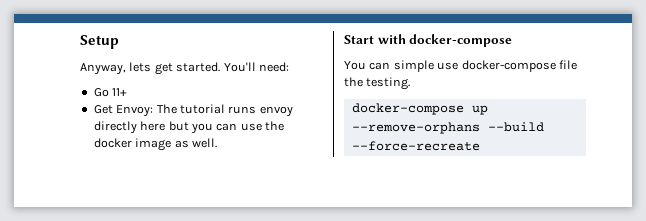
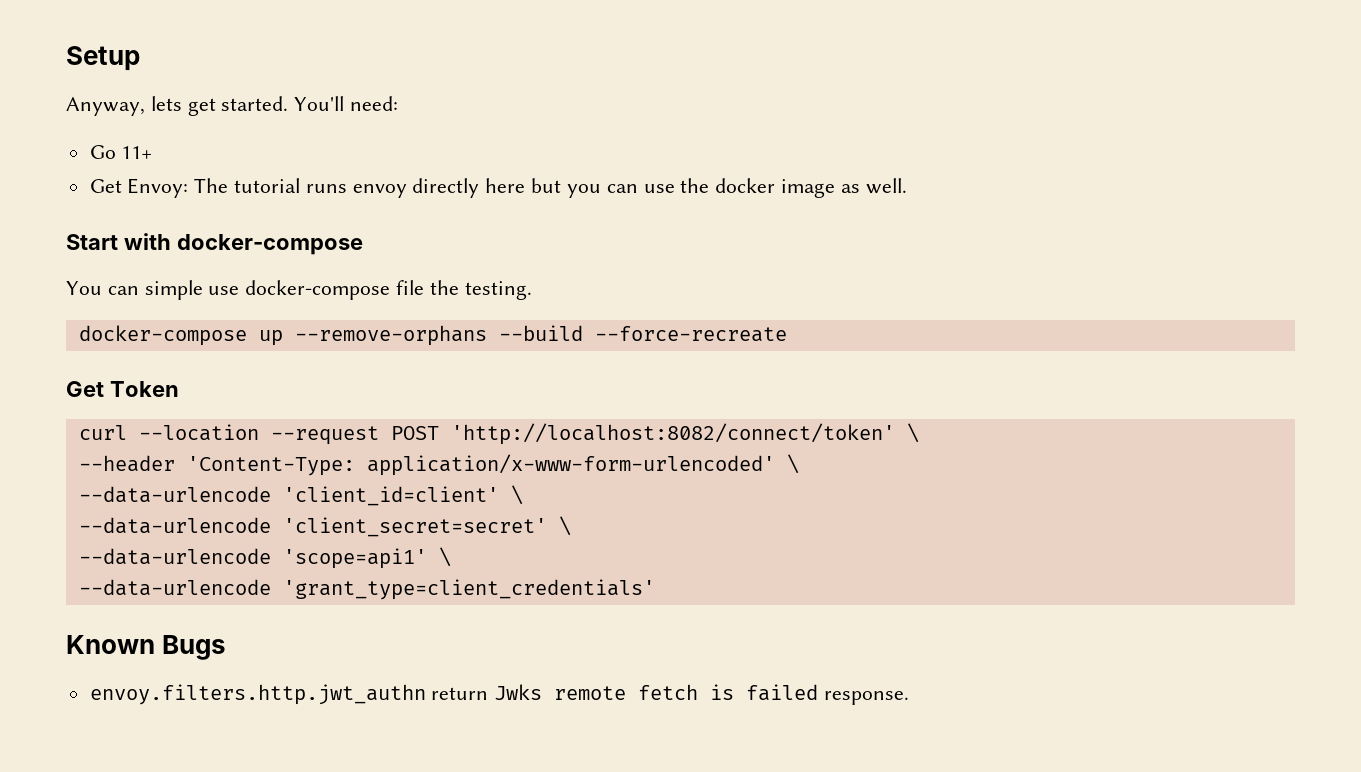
+ Get Token
+ curl --location --request POST 'http://localhost:8082/connect/token' \
+ --header 'Content-Type: application/x-www-form-urlencoded' \
+ --data-urlencode 'client_id=client' \
+ --data-urlencode 'client_secret=secret' \
+ --data-urlencode 'scope=api1' \
+ --data-urlencode 'grant_type=client_credentials'
+ Known Bugs
+ envoy.filters.http.jwt_authn return Jwks remote fetch is failed response.

